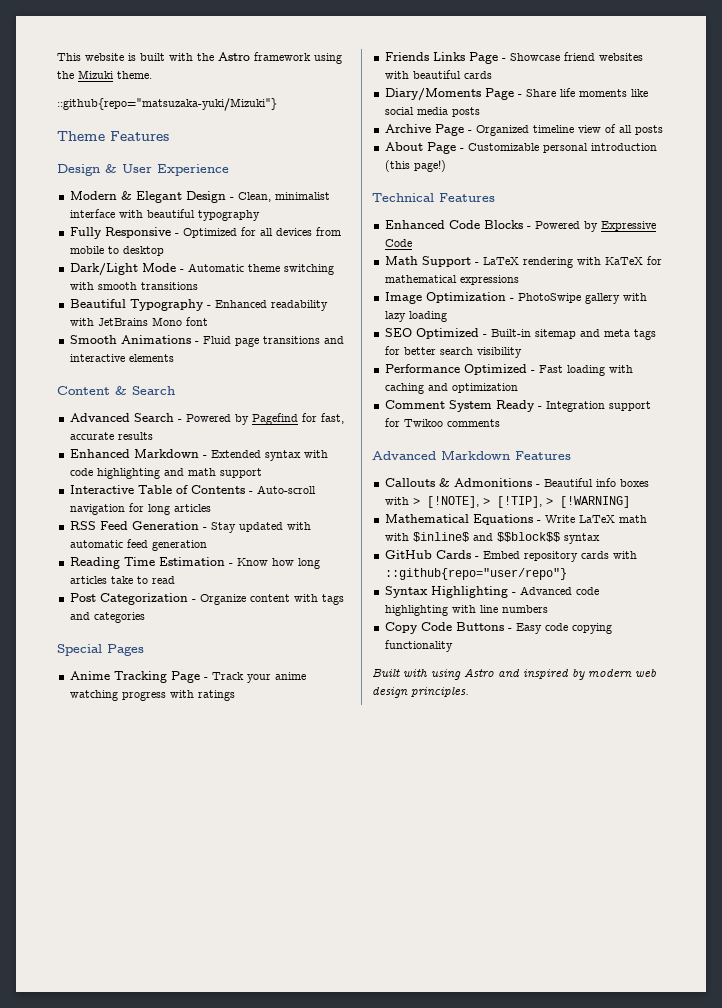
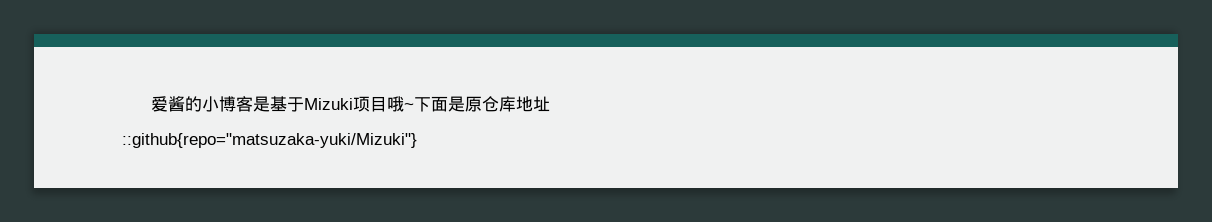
- This website is built with the Astro framework using the Mizuki theme.
+ 爱酱的小博客是基于Mizuki项目哦~下面是原仓库地址
  ::github{repo="matsuzaka-yuki/Mizuki"}
- Theme Features
- Design & User Experience
- Modern & Elegant Design - Clean, minimalist interface with beautiful typography
- Fully Responsive - Optimized for all devices from mobile to desktop
- Dark/Light Mode - Automatic theme switching with smooth transitions
- Beautiful Typography - Enhanced readability with JetBrains Mono font
- Smooth Animations - Fluid page transitions and interactive elements
- Content & Search
- Advanced Search - Powered by Pagefind for fast, accurate results
- Enhanced Markdown - Extended syntax with code highlighting and math support
- Interactive Table of Contents - Auto-scroll navigation for long articles
- RSS Feed Generation - Stay updated with automatic feed generation
- Reading Time Estimation - Know how long articles take to read
- Post Categorization - Organize content with tags and categories
- Special Pages
- Anime Tracking Page - Track your anime watching progress with ratings
- Friends Links Page - Showcase friend websites with beautiful cards
- Diary/Moments Page - Share life moments like social media posts
- Archive Page - Organized timeline view of all posts
- About Page - Customizable personal introduction (this page!)
- Technical Features
- Enhanced Code Blocks - Powered by Expressive Code
- Math Support - LaTeX rendering with KaTeX for mathematical expressions
- Image Optimization - PhotoSwipe gallery with lazy loading
- SEO Optimized - Built-in sitemap and meta tags for better search visibility
- Performance Optimized - Fast loading with caching and optimization
- Comment System Ready - Integration support for Twikoo comments
- Advanced Markdown Features
- Callouts & Admonitions - Beautiful info boxes with > [!NOTE], > [!TIP], > [!WARNING]
- Mathematical Equations - Write LaTeX math with $inline$ and $$block$$ syntax
- GitHub Cards - Embed repository cards with ::github{repo="user/repo"}
- Syntax Highlighting - Advanced code highlighting with line numbers
- Copy Code Buttons - Easy code copying functionality
- Built with using Astro and inspired by modern web design principles.

